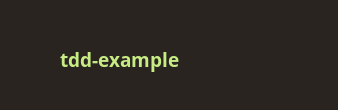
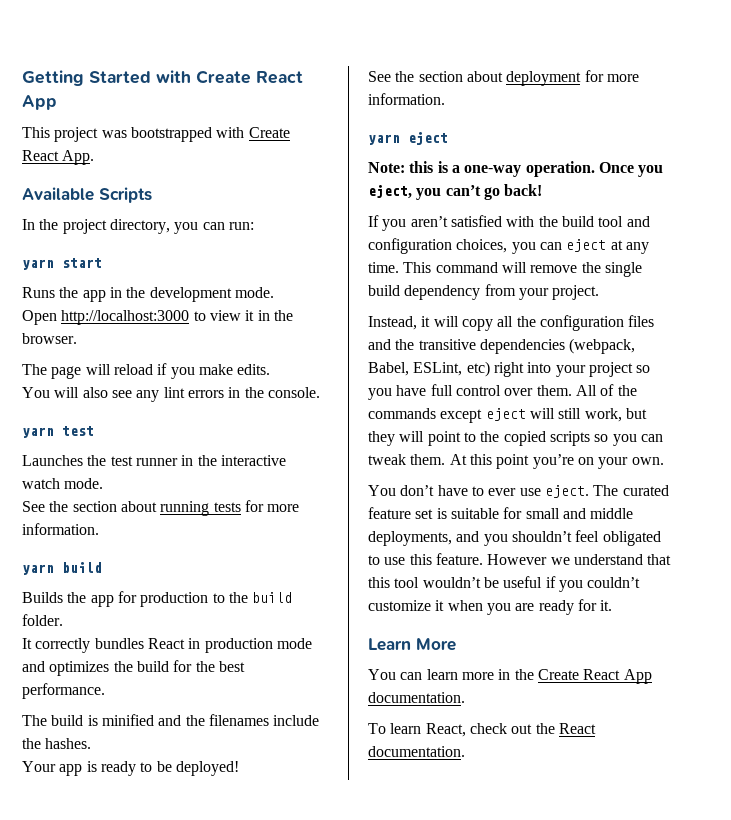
- tdd-example
+ Getting Started with Create React App
+ This project was bootstrapped with Create React App.
+ Available Scripts
+ In the project directory, you can run:
+ yarn start
+ Runs the app in the development mode.
+ Open http://localhost:3000 to view it in the browser.
+ The page will reload if you make edits.
+ You will also see any lint errors in the console.
+ yarn test
+ Launches the test runner in the interactive watch mode.
+ See the section about running tests for more information.
+ yarn build
+ Builds the app for production to the build folder.
+ It correctly bundles React in production mode and optimizes the build for the best performance.
+ The build is minified and the filenames include the hashes.
+ Your app is ready to be deployed!
+ See the section about deployment for more information.
+ yarn eject
+ Note: this is a one-way operation. Once you eject, you can’t go back!
+ If you aren’t satisfied with the build tool and configuration choices, you can eject at any time. This command will remove the single build dependency from your project.
+ Instead, it will copy all the configuration files and the transitive dependencies (webpack, Babel, ESLint, etc) right into your project so you have full control over them. All of the commands except eject will still work, but they will point to the copied scripts so you can tweak them. At this point you’re on your own.
+ You don’t have to ever use eject. The curated feature set is suitable for small and middle deployments, and you shouldn’t feel obligated to use this feature. However we understand that this tool wouldn’t be useful if you couldn’t customize it when you are ready for it.
+ Learn More
+ You can learn more in the Create React App documentation.
+ To learn React, check out the React documentation.

